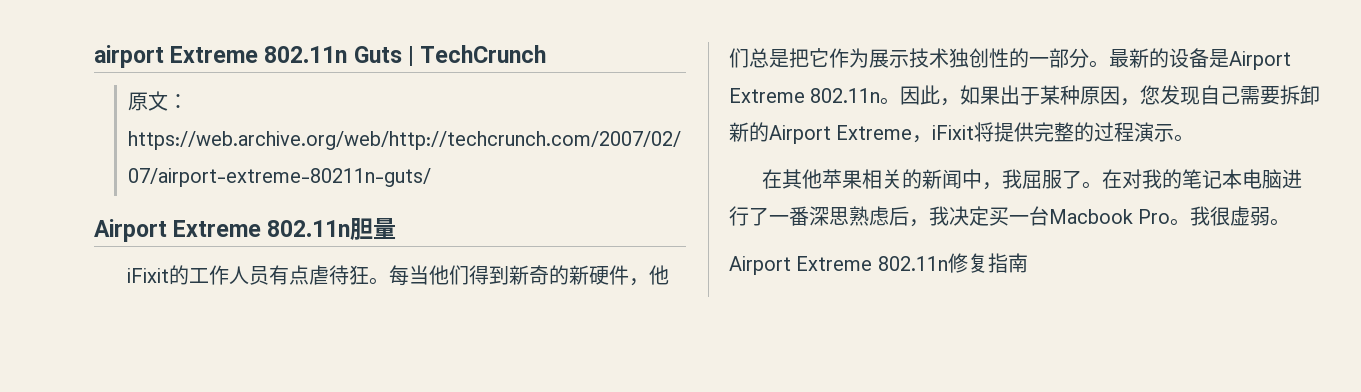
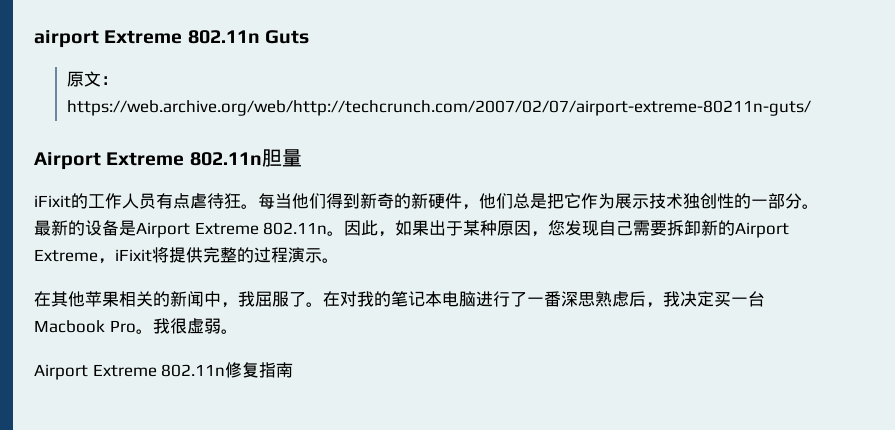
- airport Extreme 802.11n Guts | TechCrunch
+ airport Extreme 802.11n Guts

